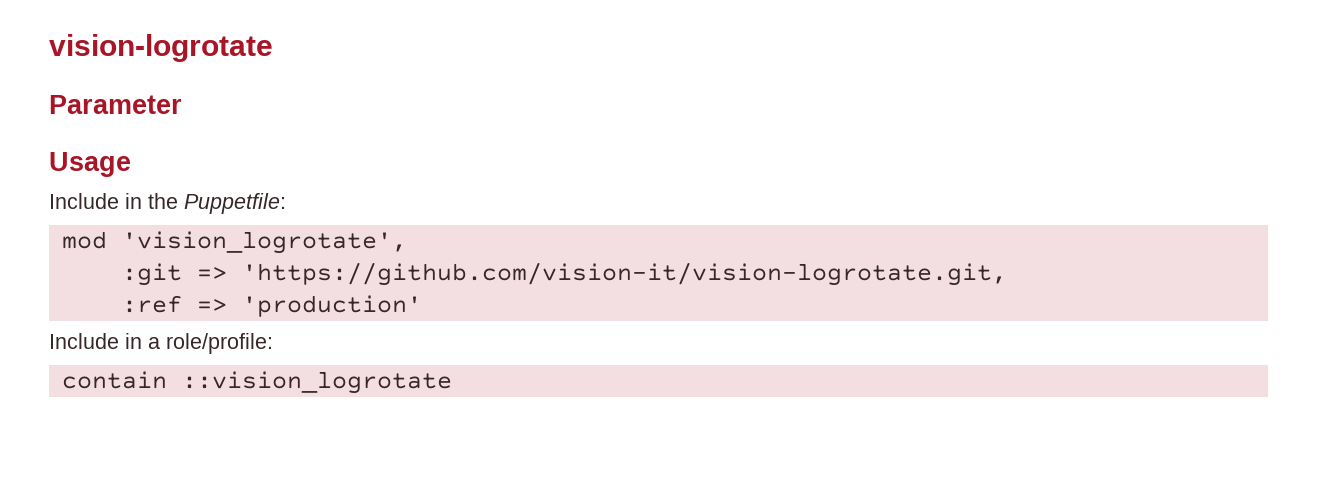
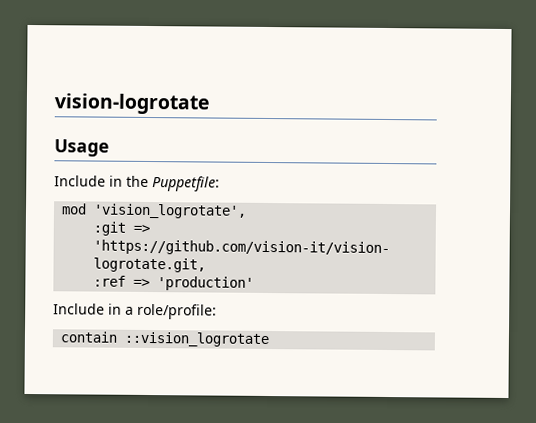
- Parameter

